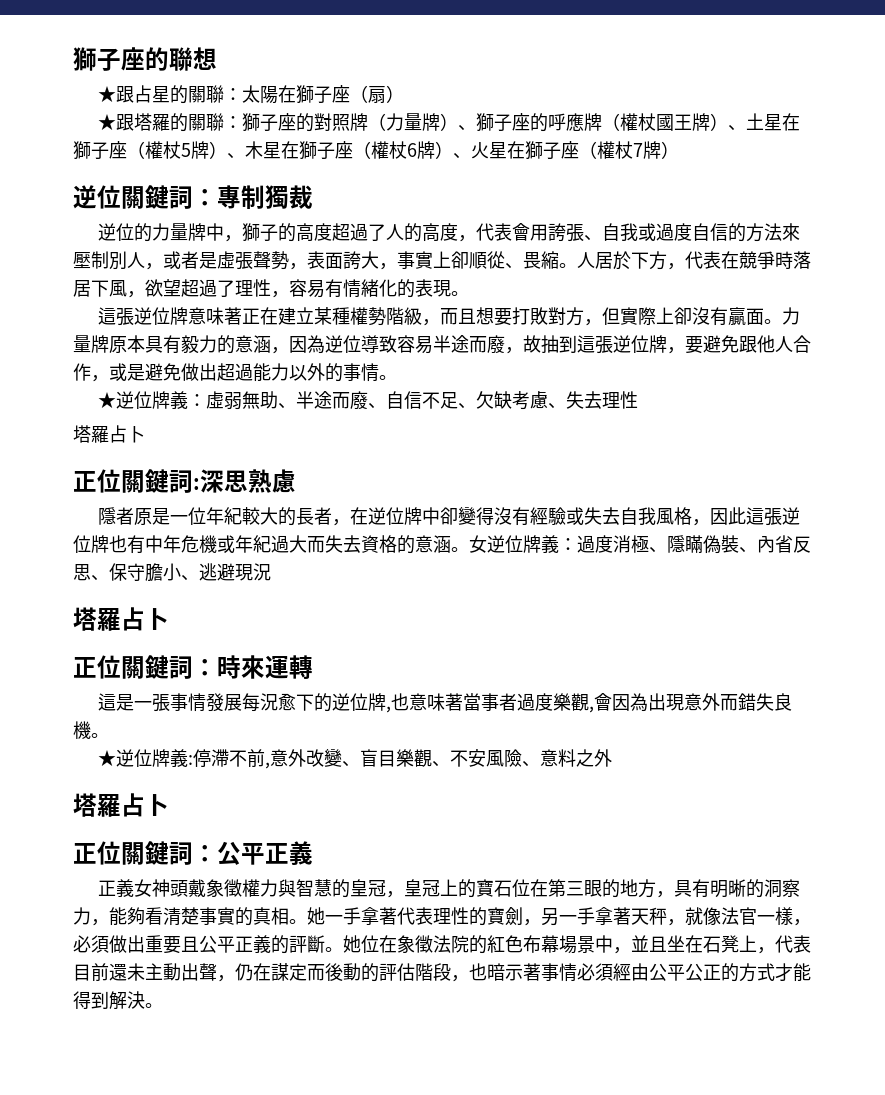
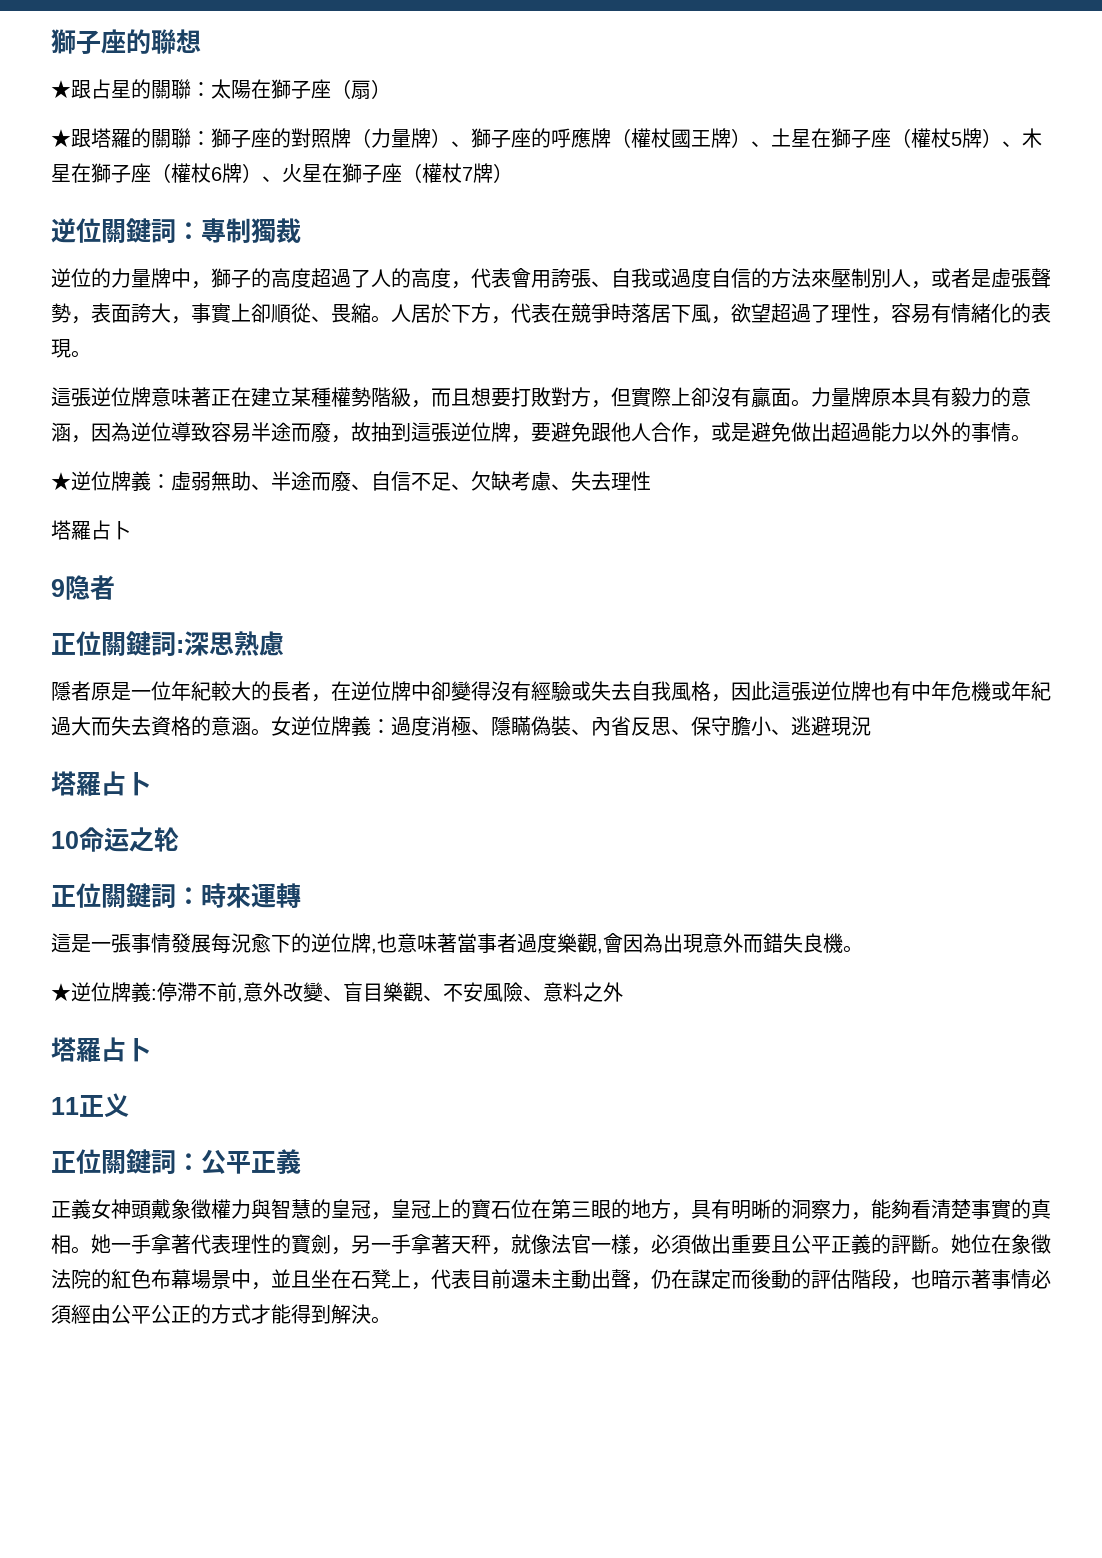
+ 9隐者
+ 10命运之轮
+ 11正义

